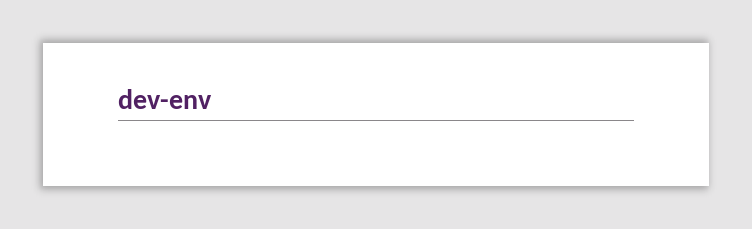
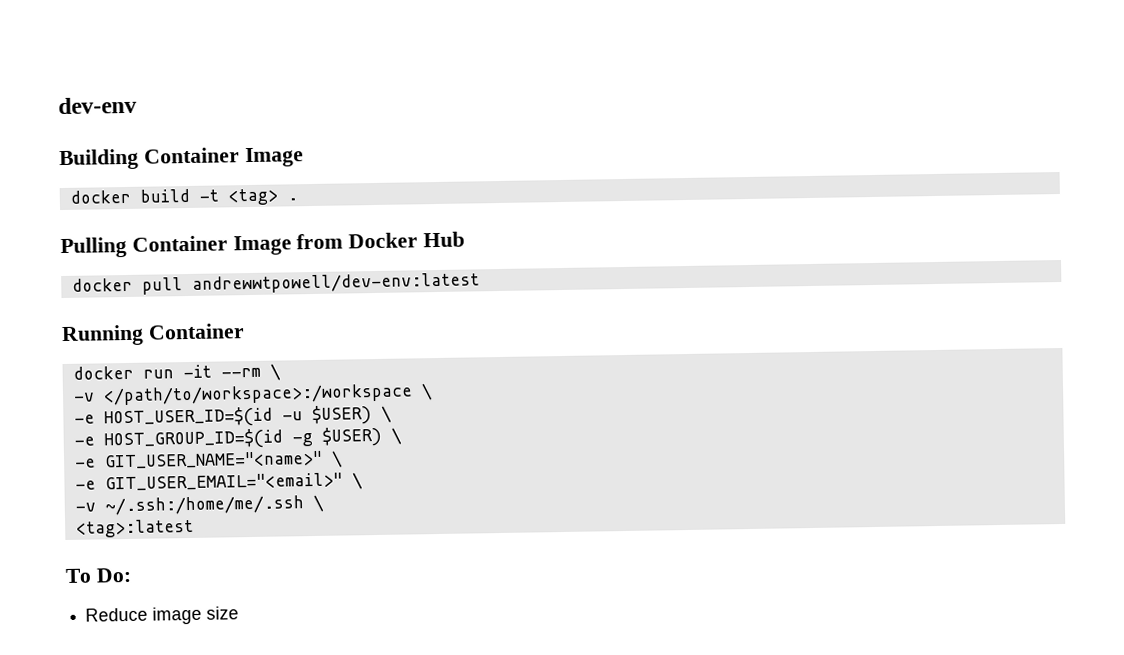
+ Building Container Image
+ docker build -t <tag> .
+ Pulling Container Image from Docker Hub
+ docker pull andrewwtpowell/dev-env:latest
+ Running Container
+ docker run -it --rm \
+ -v </path/to/workspace>:/workspace \
+ -e HOST_USER_ID=$(id -u $USER) \
+ -e HOST_GROUP_ID=$(id -g $USER) \
+ -e GIT_USER_NAME="<name>" \
+ -e GIT_USER_EMAIL="<email>" \
+ -v ~/.ssh:/home/me/.ssh \
+ <tag>:latest
+ To Do:
+ Reduce image size

